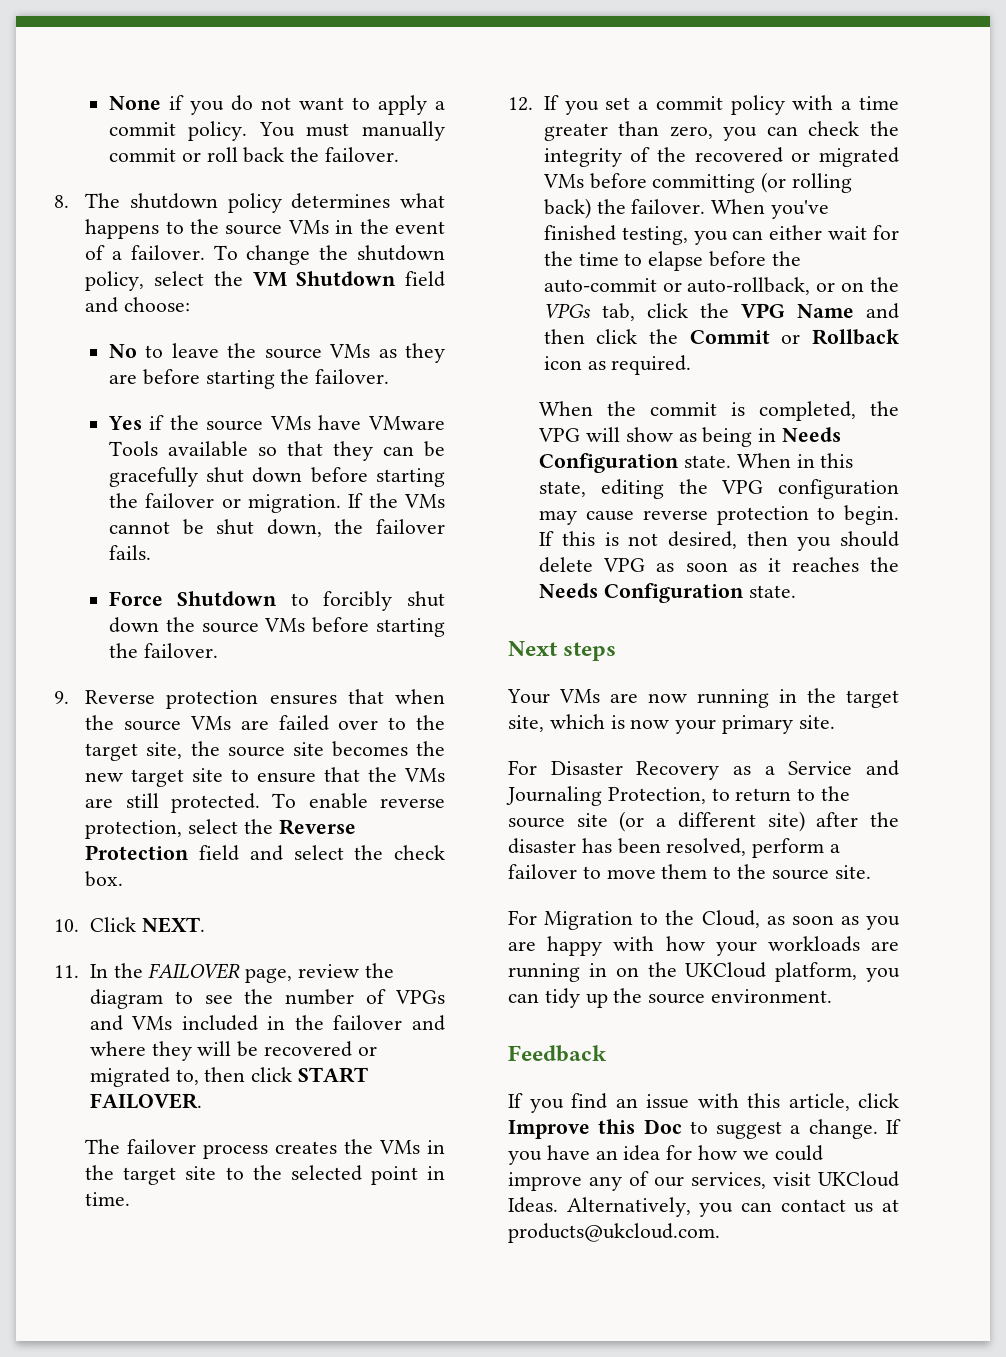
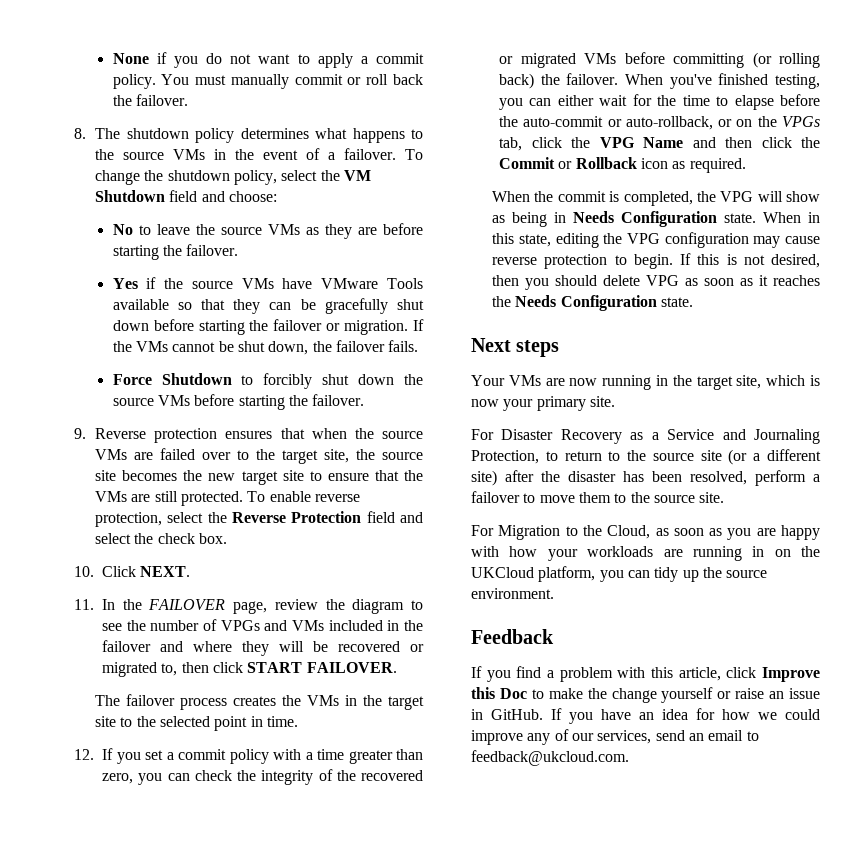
- If you find an issue with this article, click Improve this Doc to suggest a change.
+ If you find a problem with this article, click Improve this Doc to make the change yourself or raise an issue in GitHub.
- If you have an idea for how we could improve any of our services, visit UKCloud Ideas. Alternatively, you can contact us at products@ukcloud.com.
+ If you have an idea for how we could improve any of our services, send an email to feedback@ukcloud.com.

